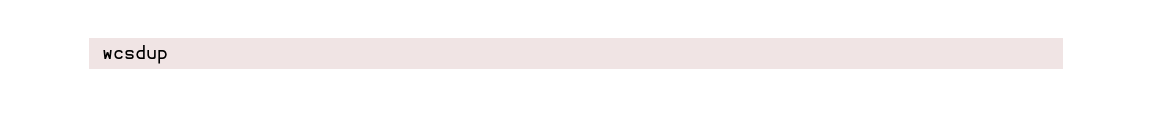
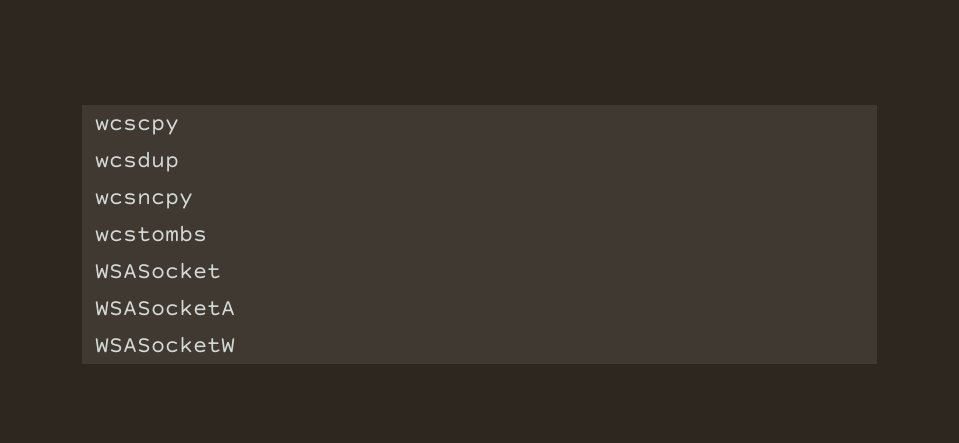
+ wcscpy
+ wcsncpy
+ wcstombs
+ WSASocket
+ WSASocketA
+ WSASocketW

